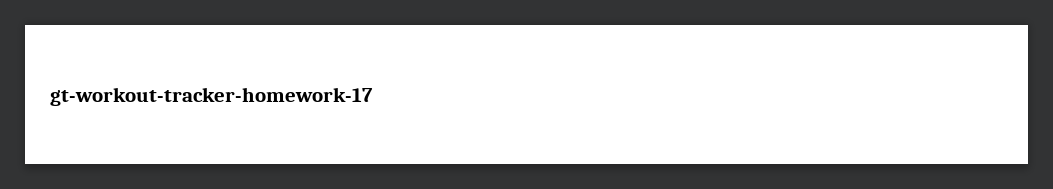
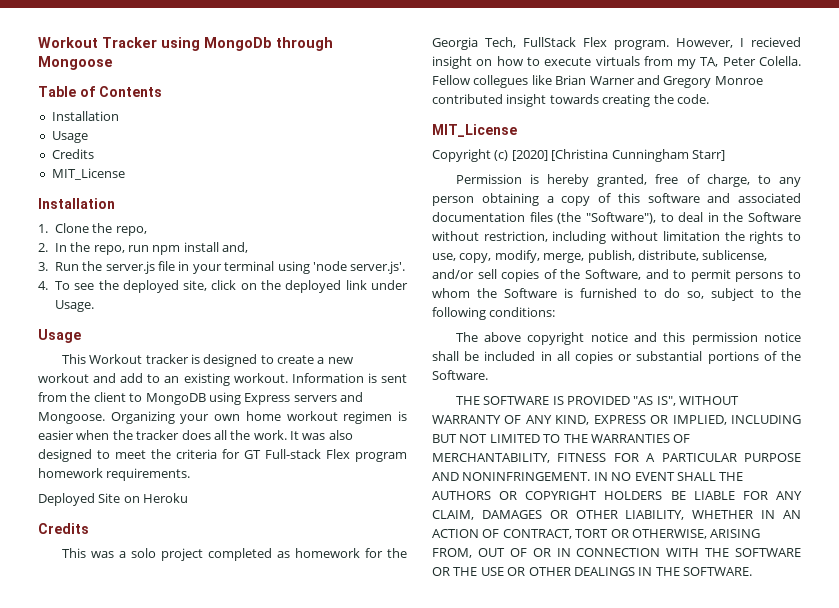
- gt-workout-tracker-homework-17
+ Workout Tracker using MongoDb through Mongoose
+ Table of Contents
+ Installation
+ Usage
+ Credits
+ MIT_License
+ Installation
+ 1. Clone the repo,
+ 2. In the repo, run npm install and,
+ 3. Run the server.js file in your terminal using 'node server.js'.
+ 4. To see the deployed site, click on the deployed link under Usage.
+ Usage
+ This Workout tracker is designed to create a new workout and add to an existing workout. Information is sent from the client to MongoDB using Express servers and Mongoose. Organizing your own home workout regimen is easier when the tracker does all the work. It was also designed to meet the criteria for GT Full-stack Flex program homework requirements.
+ Deployed Site on Heroku
+ Credits
+ This was a solo project completed as homework for the Georgia Tech, FullStack Flex program. However, I recieved insight on how to execute virtuals from my TA, Peter Colella. Fellow collegues like Brian Warner and Gregory Monroe contributed insight towards creating the code.
+ MIT_License
+ Copyright (c) [2020] [Christina Cunningham Starr]
+ Permission is hereby granted, free of charge, to any person obtaining a copy of this software and associated documentation files (the "Software"), to deal in the Software without restriction, including without limitation the rights to use, copy, modify, merge, publish, distribute, sublicense, and/or sell copies of the Software, and to permit persons to whom the Software is furnished to do so, subject to the following conditions:
+ The above copyright notice and this permission notice shall be included in all copies or substantial portions of the Software.
+ THE SOFTWARE IS PROVIDED "AS IS", WITHOUT WARRANTY OF ANY KIND, EXPRESS OR IMPLIED, INCLUDING BUT NOT LIMITED TO THE WARRANTIES OF MERCHANTABILITY, FITNESS FOR A PARTICULAR PURPOSE AND NONINFRINGEMENT. IN NO EVENT SHALL THE AUTHORS OR COPYRIGHT HOLDERS BE LIABLE FOR ANY CLAIM, DAMAGES OR OTHER LIABILITY, WHETHER IN AN ACTION OF CONTRACT, TORT OR OTHERWISE, ARISING FROM, OUT OF OR IN CONNECTION WITH THE SOFTWARE OR THE USE OR OTHER DEALINGS IN THE SOFTWARE.

